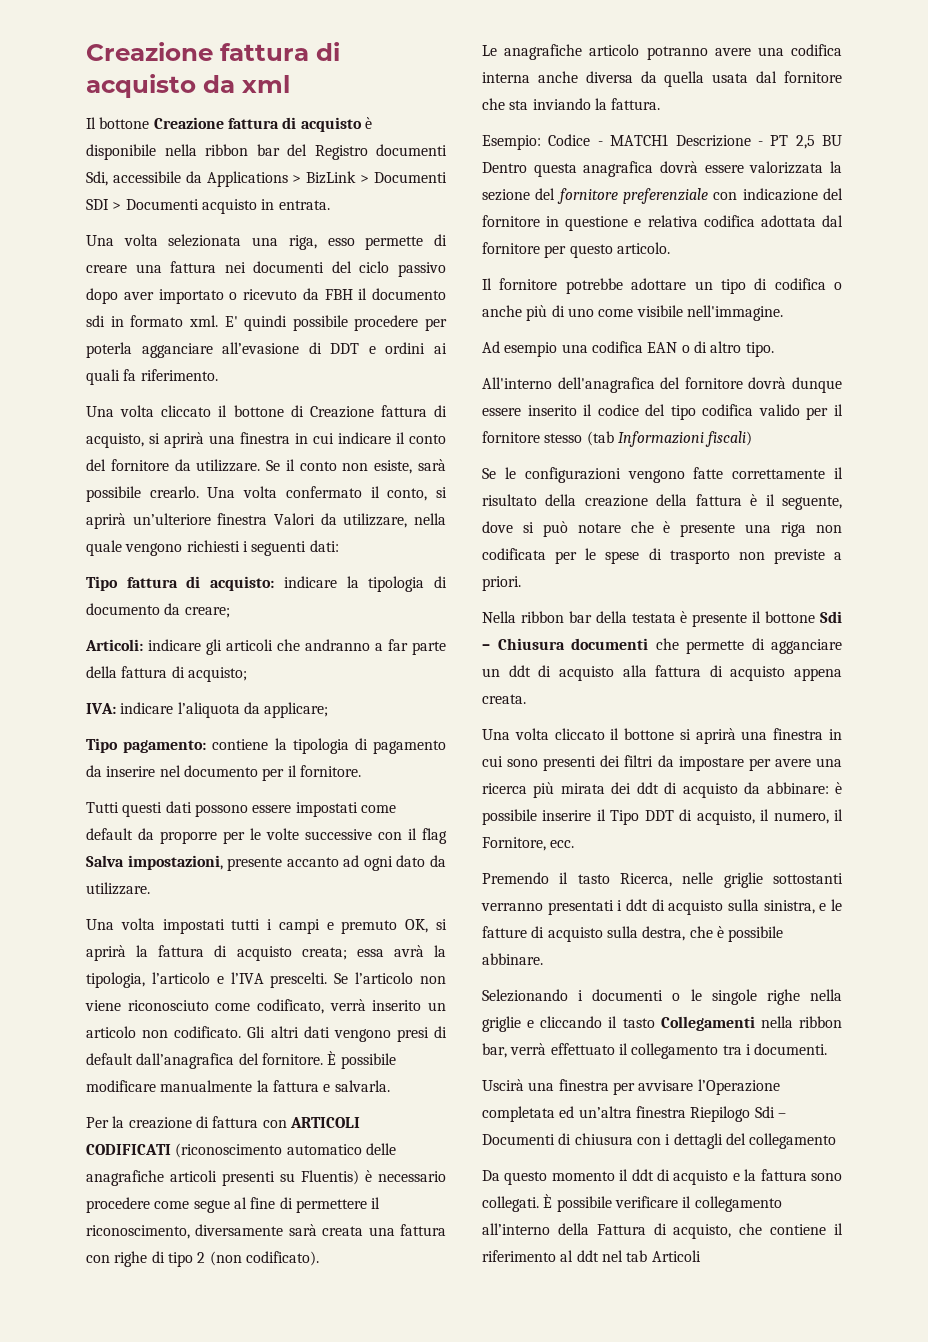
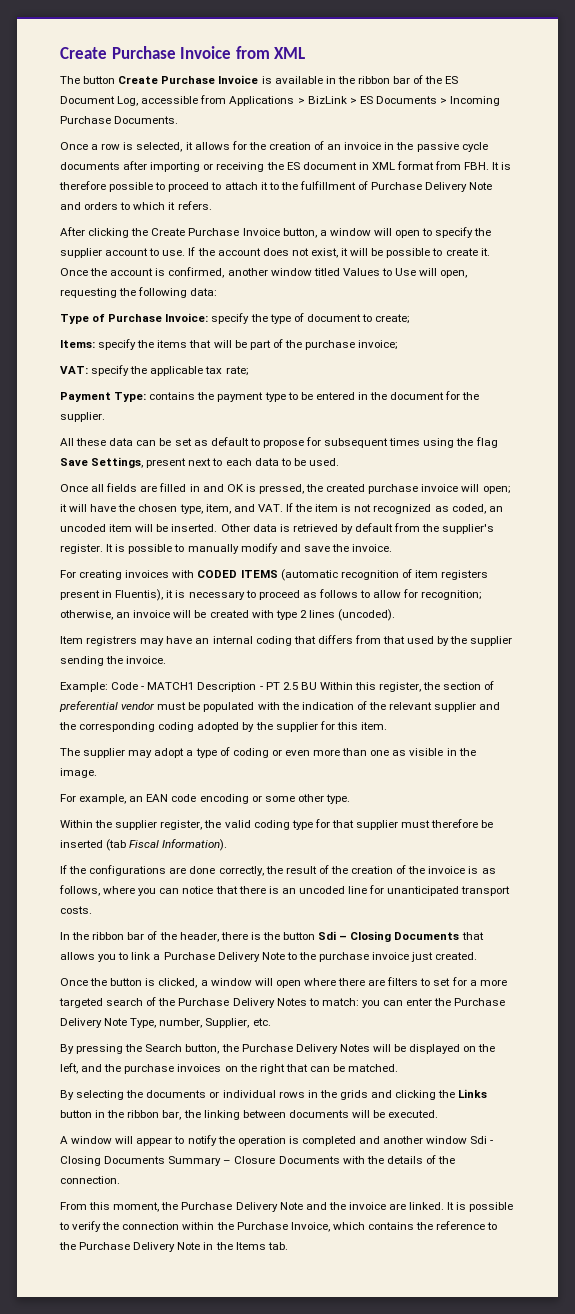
- Creazione fattura di acquisto da xml
- Il bottone Creazione fattura di acquisto è disponibile nella ribbon bar del Registro documenti Sdi, accessibile da Applications > BizLink > Documenti SDI > Documenti acquisto in entrata.
- Una volta selezionata una riga, esso permette di creare una fattura nei documenti del ciclo passivo dopo aver importato o ricevuto da FBH il documento sdi in formato xml. E' quindi possibile procedere per poterla agganciare all’evasione di DDT e ordini ai quali fa riferimento.
- Una volta cliccato il bottone di Creazione fattura di acquisto, si aprirà una finestra in cui indicare il conto del fornitore da utilizzare. Se il conto non esiste, sarà possibile crearlo. Una volta confermato il conto, si aprirà un’ulteriore finestra Valori da utilizzare, nella quale vengono richiesti i seguenti dati:
- Tipo fattura di acquisto: indicare la tipologia di documento da creare;
- Articoli: indicare gli articoli che andranno a far parte della fattura di acquisto;
- IVA: indicare l’aliquota da applicare;
- Tipo pagamento: contiene la tipologia di pagamento da inserire nel documento per il fornitore.
- Tutti questi dati possono essere impostati come default da proporre per le volte successive con il flag Salva impostazioni, presente accanto ad ogni dato da utilizzare.
- Una volta impostati tutti i campi e premuto OK, si aprirà la fattura di acquisto creata; essa avrà la tipologia, l’articolo e l’IVA prescelti. Se l’articolo non viene riconosciuto come codificato, verrà inserito un articolo non codificato. Gli altri dati vengono presi di default dall’anagrafica del fornitore. È possibile modificare manualmente la fattura e salvarla.
- Per la creazione di fattura con ARTICOLI CODIFICATI (riconoscimento automatico delle anagrafiche articoli presenti su Fluentis) è necessario procedere come segue al fine di permettere il riconoscimento, diversamente sarà creata una fattura con righe di tipo 2 (non codificato).
- Le anagrafiche articolo potranno avere una codifica interna anche diversa da quella usata dal fornitore che sta inviando la fattura.
- Esempio: Codice - MATCH1 Descrizione - PT 2,5 BU Dentro questa anagrafica dovrà essere valorizzata la sezione del fornitore preferenziale con indicazione del fornitore in questione e relativa codifica adottata dal fornitore per questo articolo.
- Il fornitore potrebbe adottare un tipo di codifica o anche più di uno come visibile nell'immagine.
- Ad esempio una codifica EAN o di altro tipo.
- All'interno dell'anagrafica del fornitore dovrà dunque essere inserito il codice del tipo codifica valido per il fornitore stesso (tab Informazioni fiscali)
- Se le configurazioni vengono fatte correttamente il risultato della creazione della fattura è il seguente, dove si può notare che è presente una riga non codificata per le spese di trasporto non previste a priori.
- Nella ribbon bar della testata è presente il bottone Sdi – Chiusura documenti che permette di agganciare un ddt di acquisto alla fattura di acquisto appena creata.
- Una volta cliccato il bottone si aprirà una finestra in cui sono presenti dei filtri da impostare per avere una ricerca più mirata dei ddt di acquisto da abbinare: è possibile inserire il Tipo DDT di acquisto, il numero, il Fornitore, ecc.
- Premendo il tasto Ricerca, nelle griglie sottostanti verranno presentati i ddt di acquisto sulla sinistra, e le fatture di acquisto sulla destra, che è possibile abbinare.
- Selezionando i documenti o le singole righe nella griglie e cliccando il tasto Collegamenti nella ribbon bar, verrà effettuato il collegamento tra i documenti.
- Uscirà una finestra per avvisare l’Operazione completata ed un’altra finestra Riepilogo Sdi – Documenti di chiusura con i dettagli del collegamento
- Da questo momento il ddt di acquisto e la fattura sono collegati. È possibile verificare il collegamento all’interno della Fattura di acquisto, che contiene il riferimento al ddt nel tab Articoli
+ Create Purchase Invoice from XML
+ The button Create Purchase Invoice is available in the ribbon bar of the ES Document Log, accessible from Applications > BizLink > ES Documents > Incoming Purchase Documents.
+ Once a row is selected, it allows for the creation of an invoice in the passive cycle documents after importing or receiving the ES document in XML format from FBH. It is therefore possible to proceed to attach it to the fulfillment of Purchase Delivery Note and orders to which it refers.
+ After clicking the Create Purchase Invoice button, a window will open to specify the supplier account to use. If the account does not exist, it will be possible to create it. Once the account is confirmed, another window titled Values to Use will open, requesting the following data:
+ Type of Purchase Invoice: specify the type of document to create;
+ Items: specify the items that will be part of the purchase invoice;
+ VAT: specify the applicable tax rate;
+ Payment Type: contains the payment type to be entered in the document for the supplier.
+ All these data can be set as default to propose for subsequent times using the flag Save Settings, present next to each data to be used.
+ Once all fields are filled in and OK is pressed, the created purchase invoice will open; it will have the chosen type, item, and VAT. If the item is not recognized as coded, an uncoded item will be inserted. Other data is retrieved by default from the supplier's register. It is possible to manually modify and save the invoice.
+ For creating invoices with CODED ITEMS (automatic recognition of item registers present in Fluentis), it is necessary to proceed as follows to allow for recognition; otherwise, an invoice will be created with type 2 lines (uncoded).
+ Item registrers may have an internal coding that differs from that used by the supplier sending the invoice.
+ Example: Code - MATCH1 Description - PT 2.5 BU Within this register, the section of preferential vendor must be populated with the indication of the relevant supplier and the corresponding coding adopted by the supplier for this item.
+ The supplier may adopt a type of coding or even more than one as visible in the image.
+ For example, an EAN code encoding or some other type.
+ Within the supplier register, the valid coding type for that supplier must therefore be inserted (tab Fiscal Information).
+ If the configurations are done correctly, the result of the creation of the invoice is as follows, where you can notice that there is an uncoded line for unanticipated transport costs.
+ In the ribbon bar of the header, there is the button Sdi – Closing Documents that allows you to link a Purchase Delivery Note to the purchase invoice just created.
+ Once the button is clicked, a window will open where there are filters to set for a more targeted search of the Purchase Delivery Notes to match: you can enter the Purchase Delivery Note Type, number, Supplier, etc.
+ By pressing the Search button, the Purchase Delivery Notes will be displayed on the left, and the purchase invoices on the right that can be matched.
+ By selecting the documents or individual rows in the grids and clicking the Links button in the ribbon bar, the linking between documents will be executed.
+ A window will appear to notify the operation is completed and another window Sdi - Closing Documents Summary – Closure Documents with the details of the connection.
+ From this moment, the Purchase Delivery Note and the invoice are linked. It is possible to verify the connection within the Purchase Invoice, which contains the reference to the Purchase Delivery Note in the Items tab.

